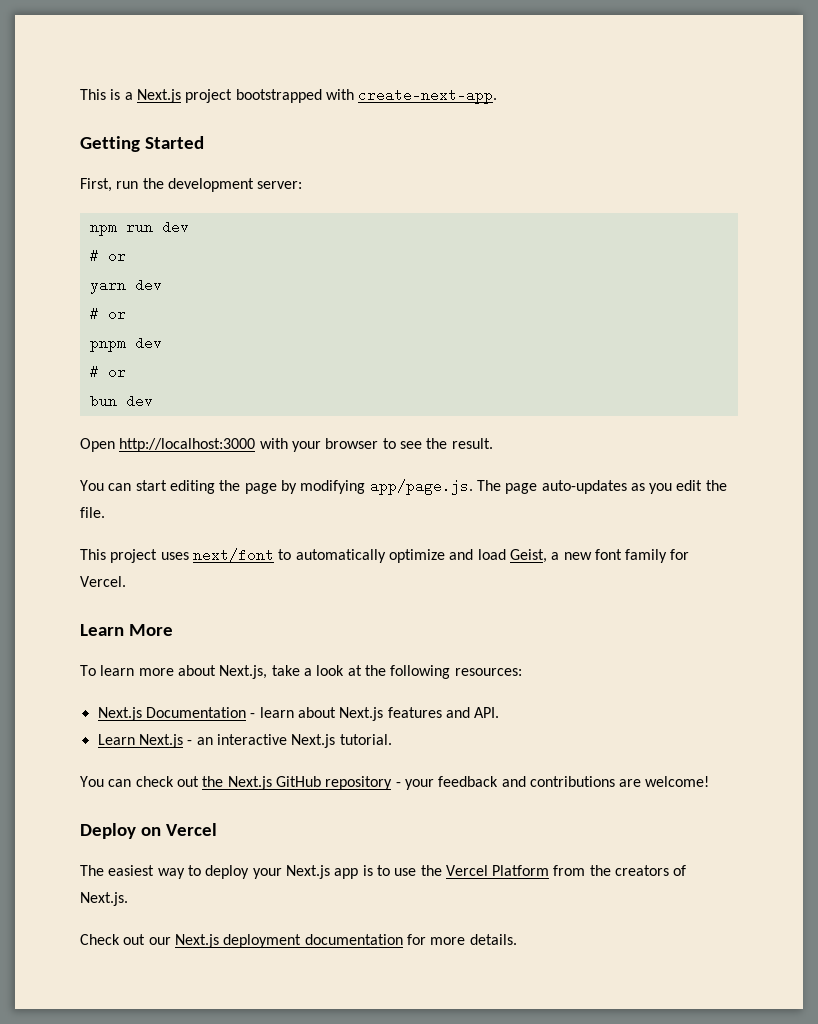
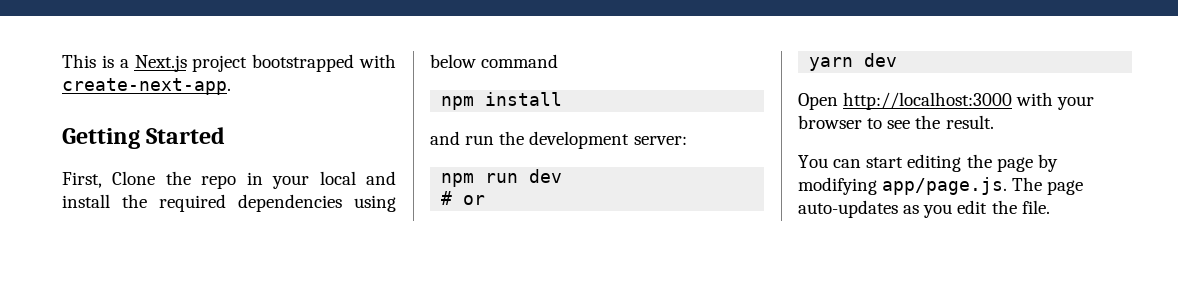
- First, run the development server:
+ First, Clone the repo in your local and install the required dependencies using below command
+ npm install
+ and run the development server:
  yarn dev
- # or
- pnpm dev
- # or
- bun dev
- This project uses next/font to automatically optimize and load Geist, a new font family for Vercel.
- Learn More
- To learn more about Next.js, take a look at the following resources:
- Next.js Documentation - learn about Next.js features and API.
- Learn Next.js - an interactive Next.js tutorial.
- You can check out the Next.js GitHub repository - your feedback and contributions are welcome!
- Deploy on Vercel
- The easiest way to deploy your Next.js app is to use the Vercel Platform from the creators of Next.js.
- Check out our Next.js deployment documentation for more details.

